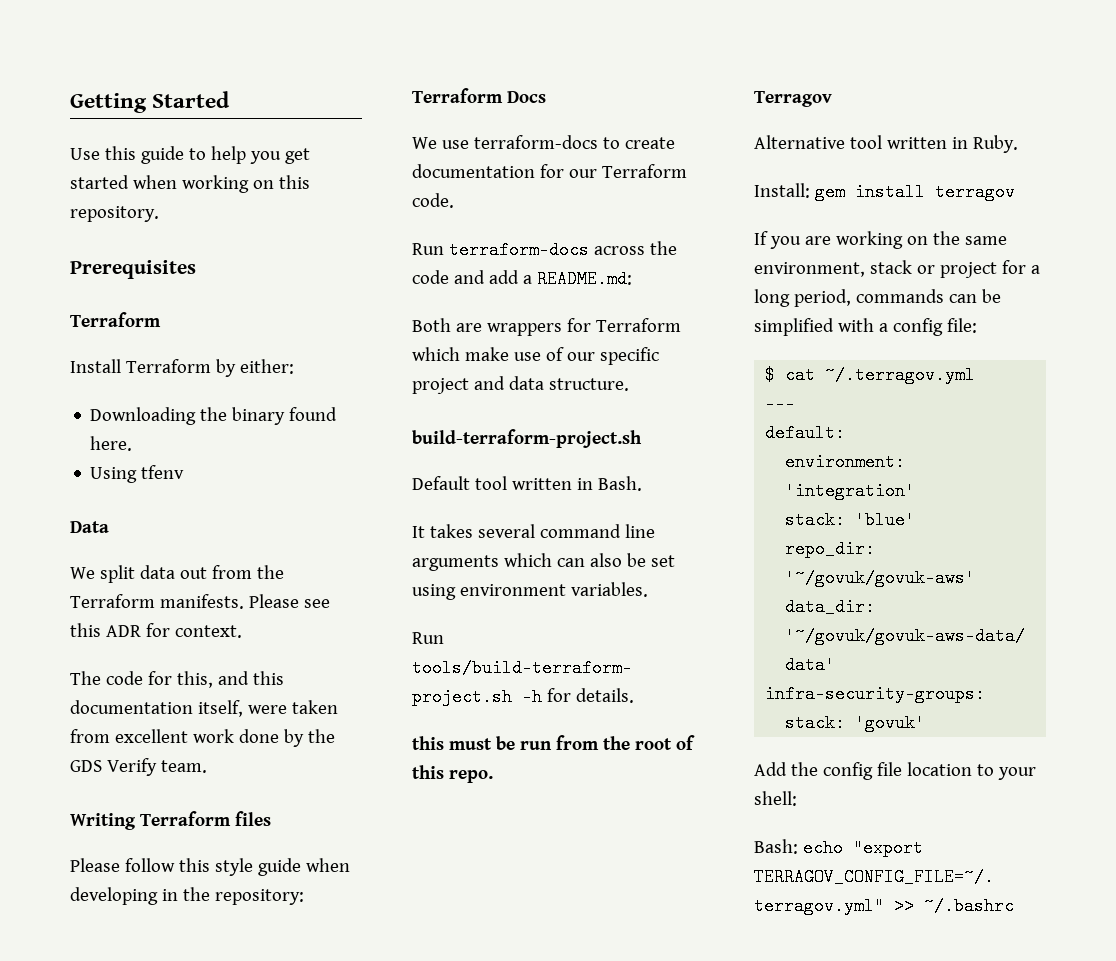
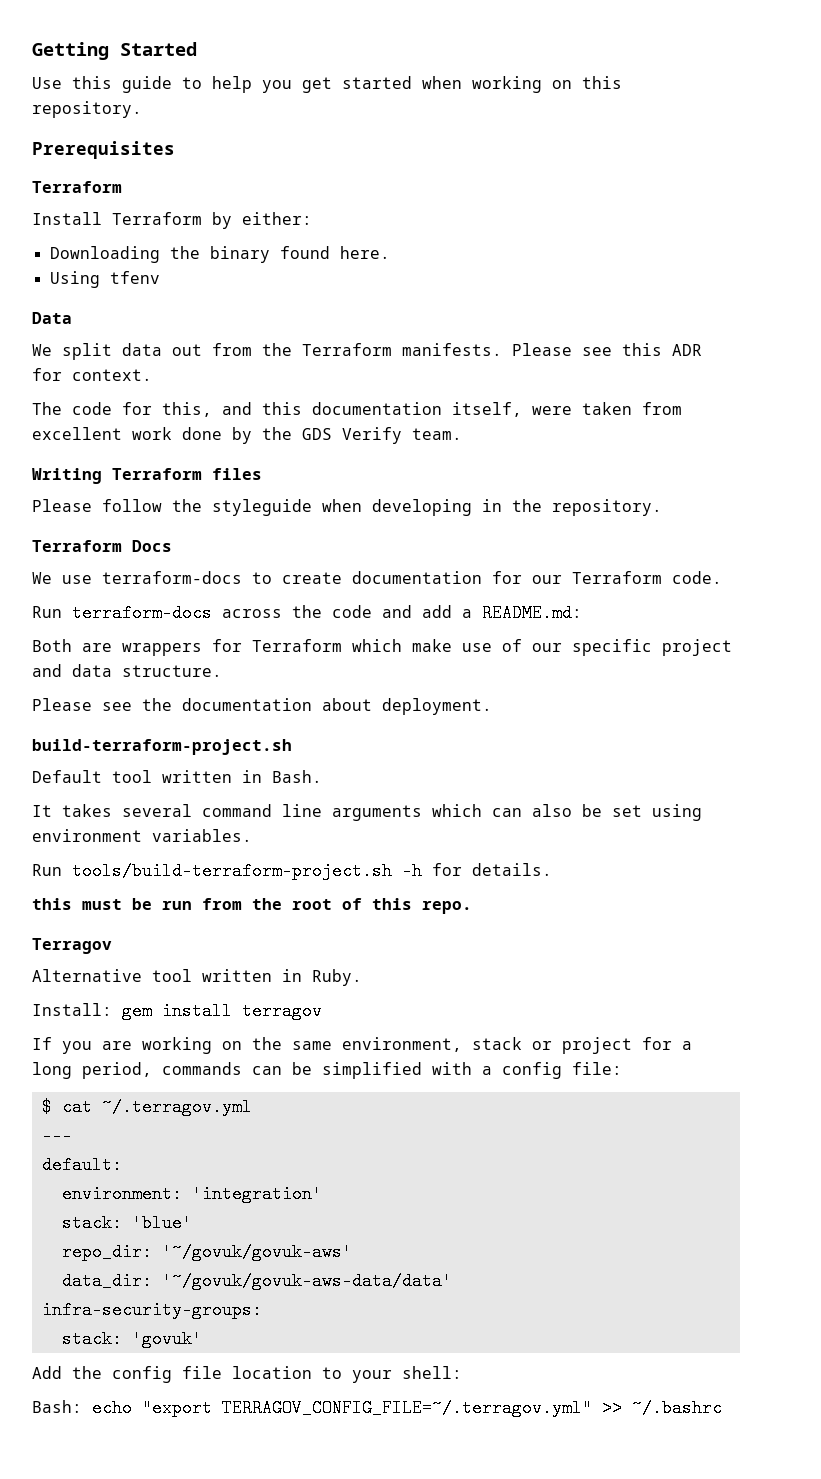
- Please follow this style guide when developing in the repository:
+ Please follow the styleguide when developing in the repository.
+ Please see the documentation about deployment.

